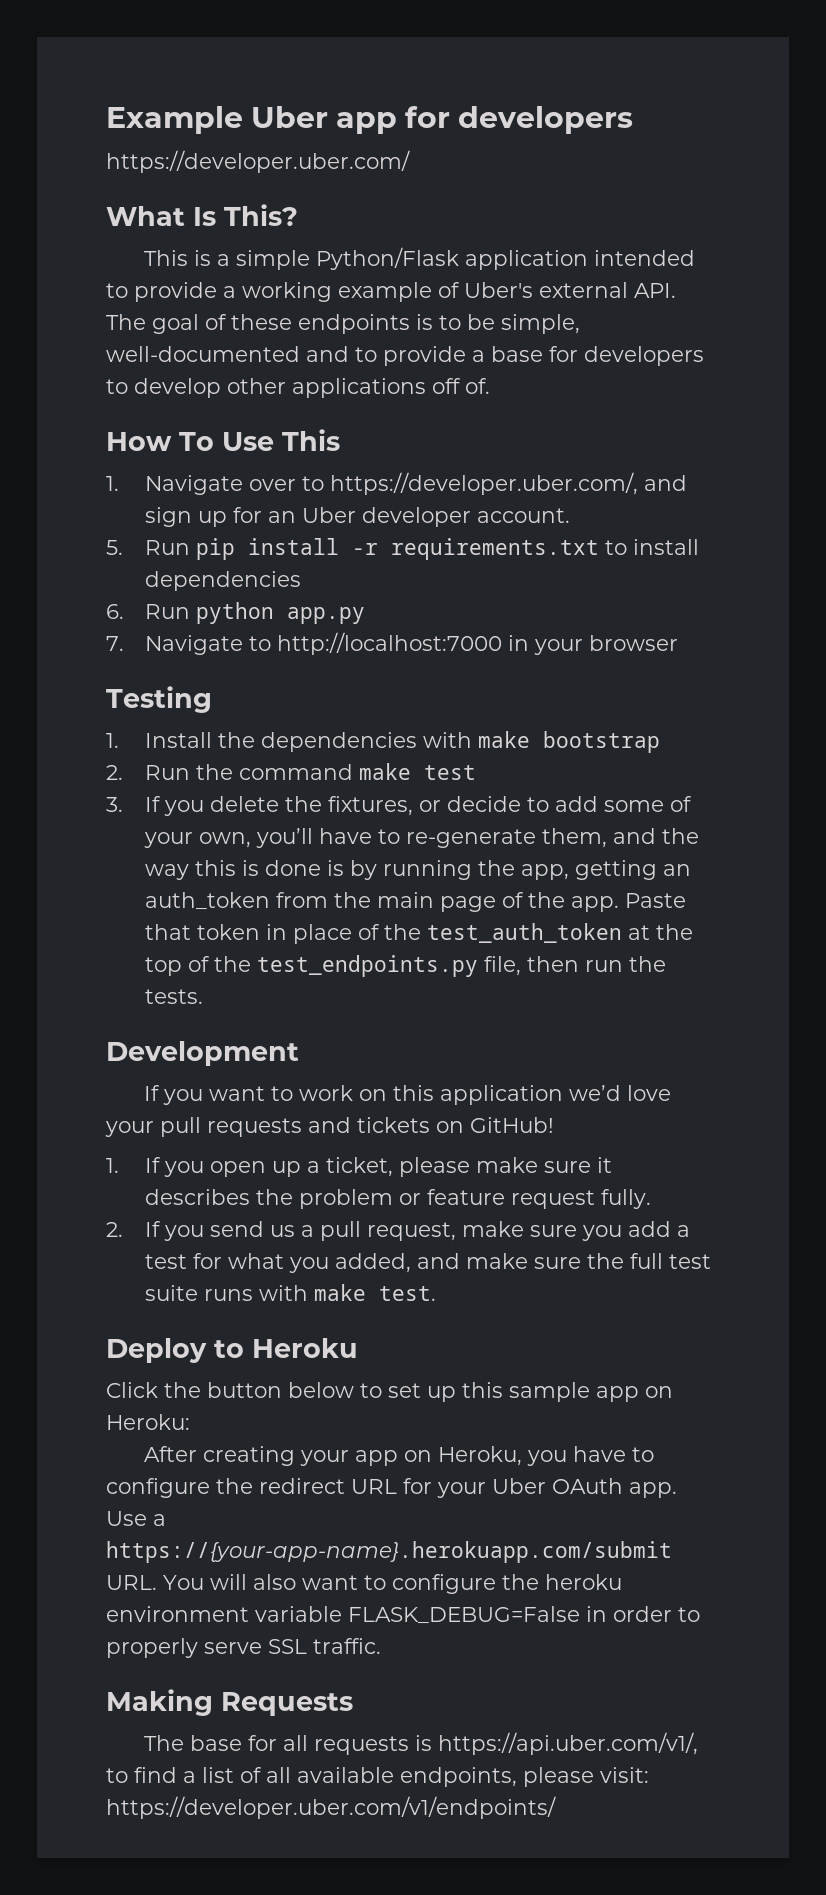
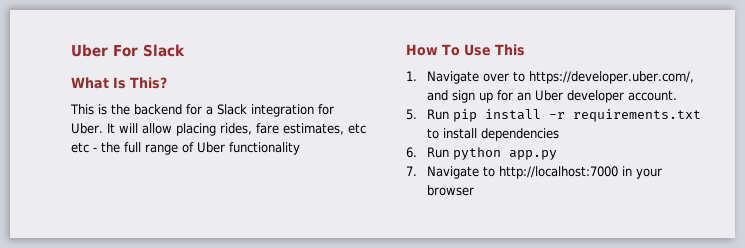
- Example Uber app for developers
- https://developer.uber.com/
+ Uber For Slack
- This is a simple Python/Flask application intended to provide a working example of Uber's external API. The goal of these endpoints is to be simple, well-documented and to provide a base for developers to develop other applications off of.
+ This is the backend for a Slack integration for Uber. It will allow placing rides, fare estimates, etc etc - the full range of Uber functionality
- Testing
- 1. Install the dependencies with make bootstrap
- 2. Run the command make test
- 3. If you delete the fixtures, or decide to add some of your own, you’ll have to re-generate them, and the way this is done is by running the app, getting an auth_token from the main page of the app. Paste that token in place of the test_auth_token at the top of the test_endpoints.py file, then run the tests.
- Development
- If you want to work on this application we’d love your pull requests and tickets on GitHub!
- 1. If you open up a ticket, please make sure it describes the problem or feature request fully.
- 2. If you send us a pull request, make sure you add a test for what you added, and make sure the full test suite runs with make test.
- Deploy to Heroku
- Click the button below to set up this sample app on Heroku:
- After creating your app on Heroku, you have to configure the redirect URL for your Uber OAuth app. Use a https://{your-app-name}.herokuapp.com/submit URL. You will also want to configure the heroku environment variable FLASK_DEBUG=False in order to properly serve SSL traffic.
- Making Requests
- The base for all requests is https://api.uber.com/v1/, to find a list of all available endpoints, please visit: https://developer.uber.com/v1/endpoints/

